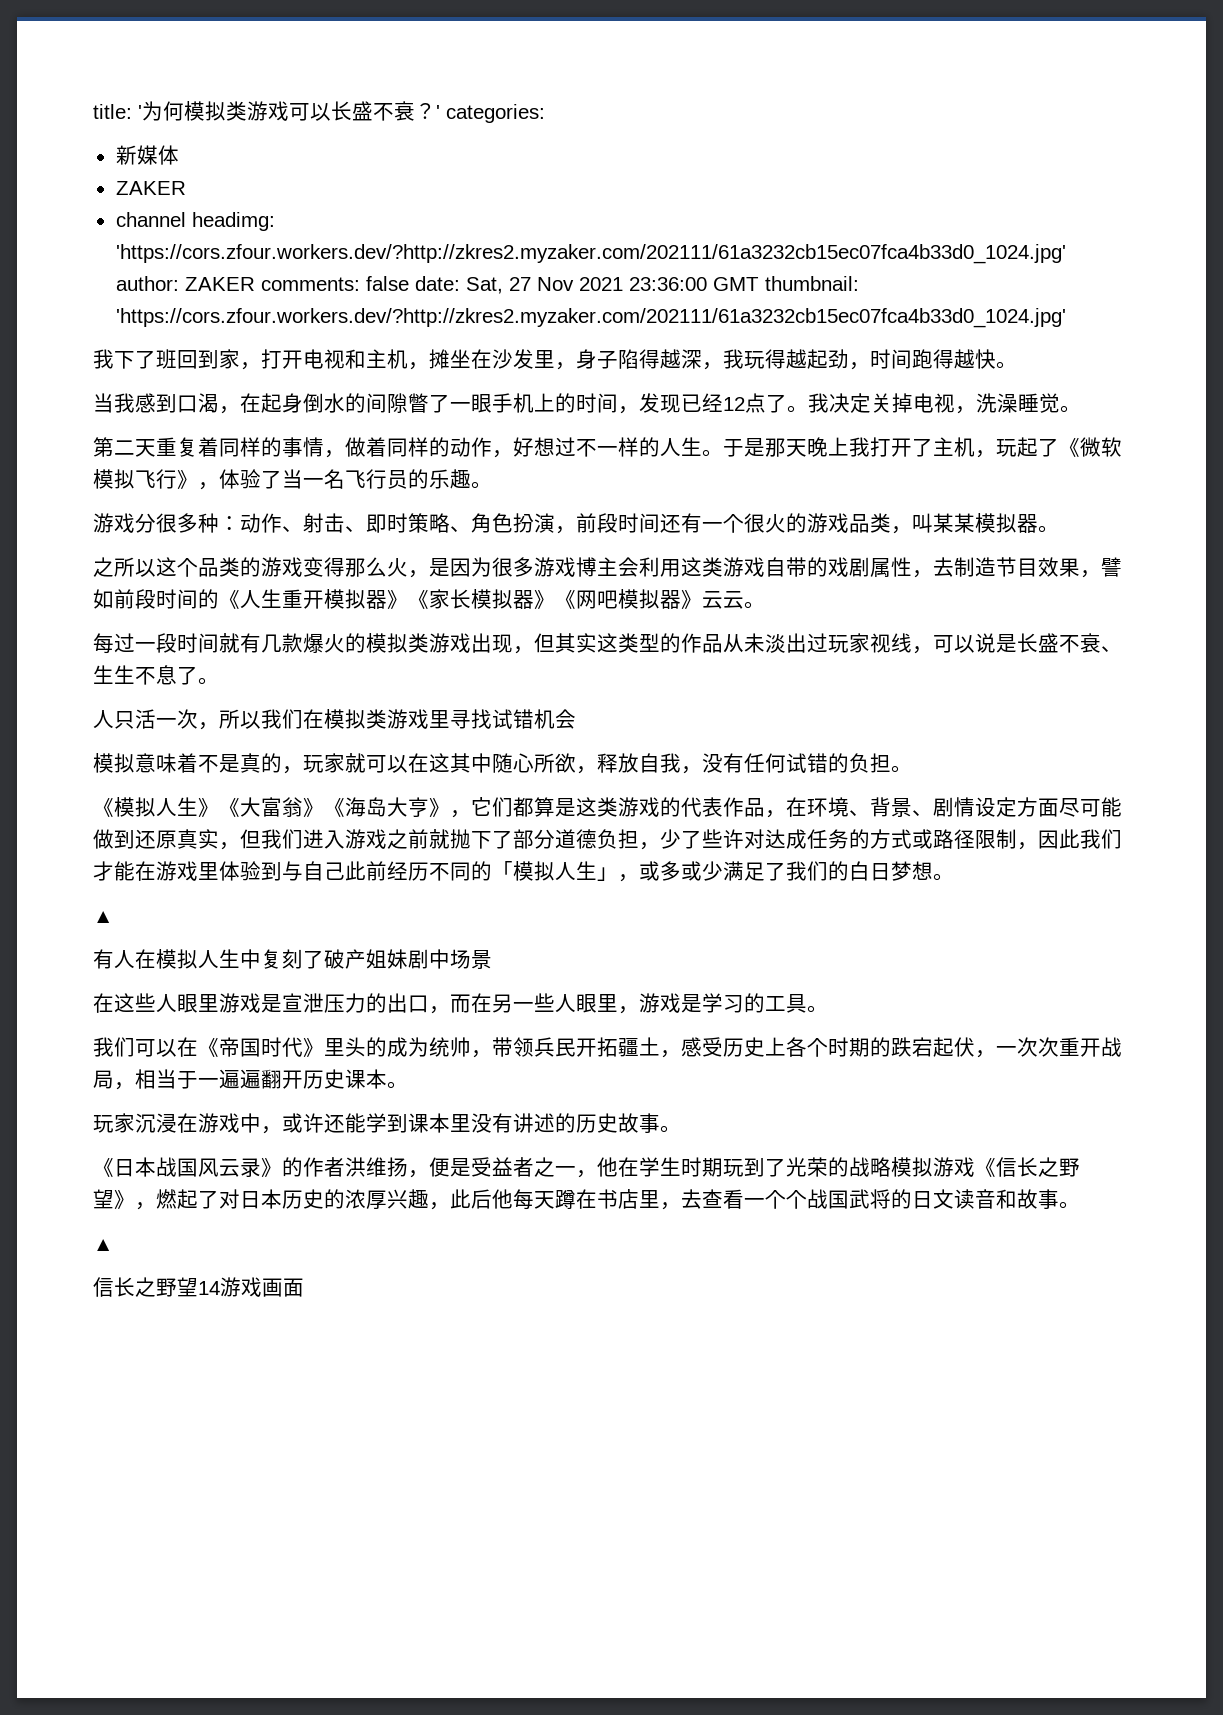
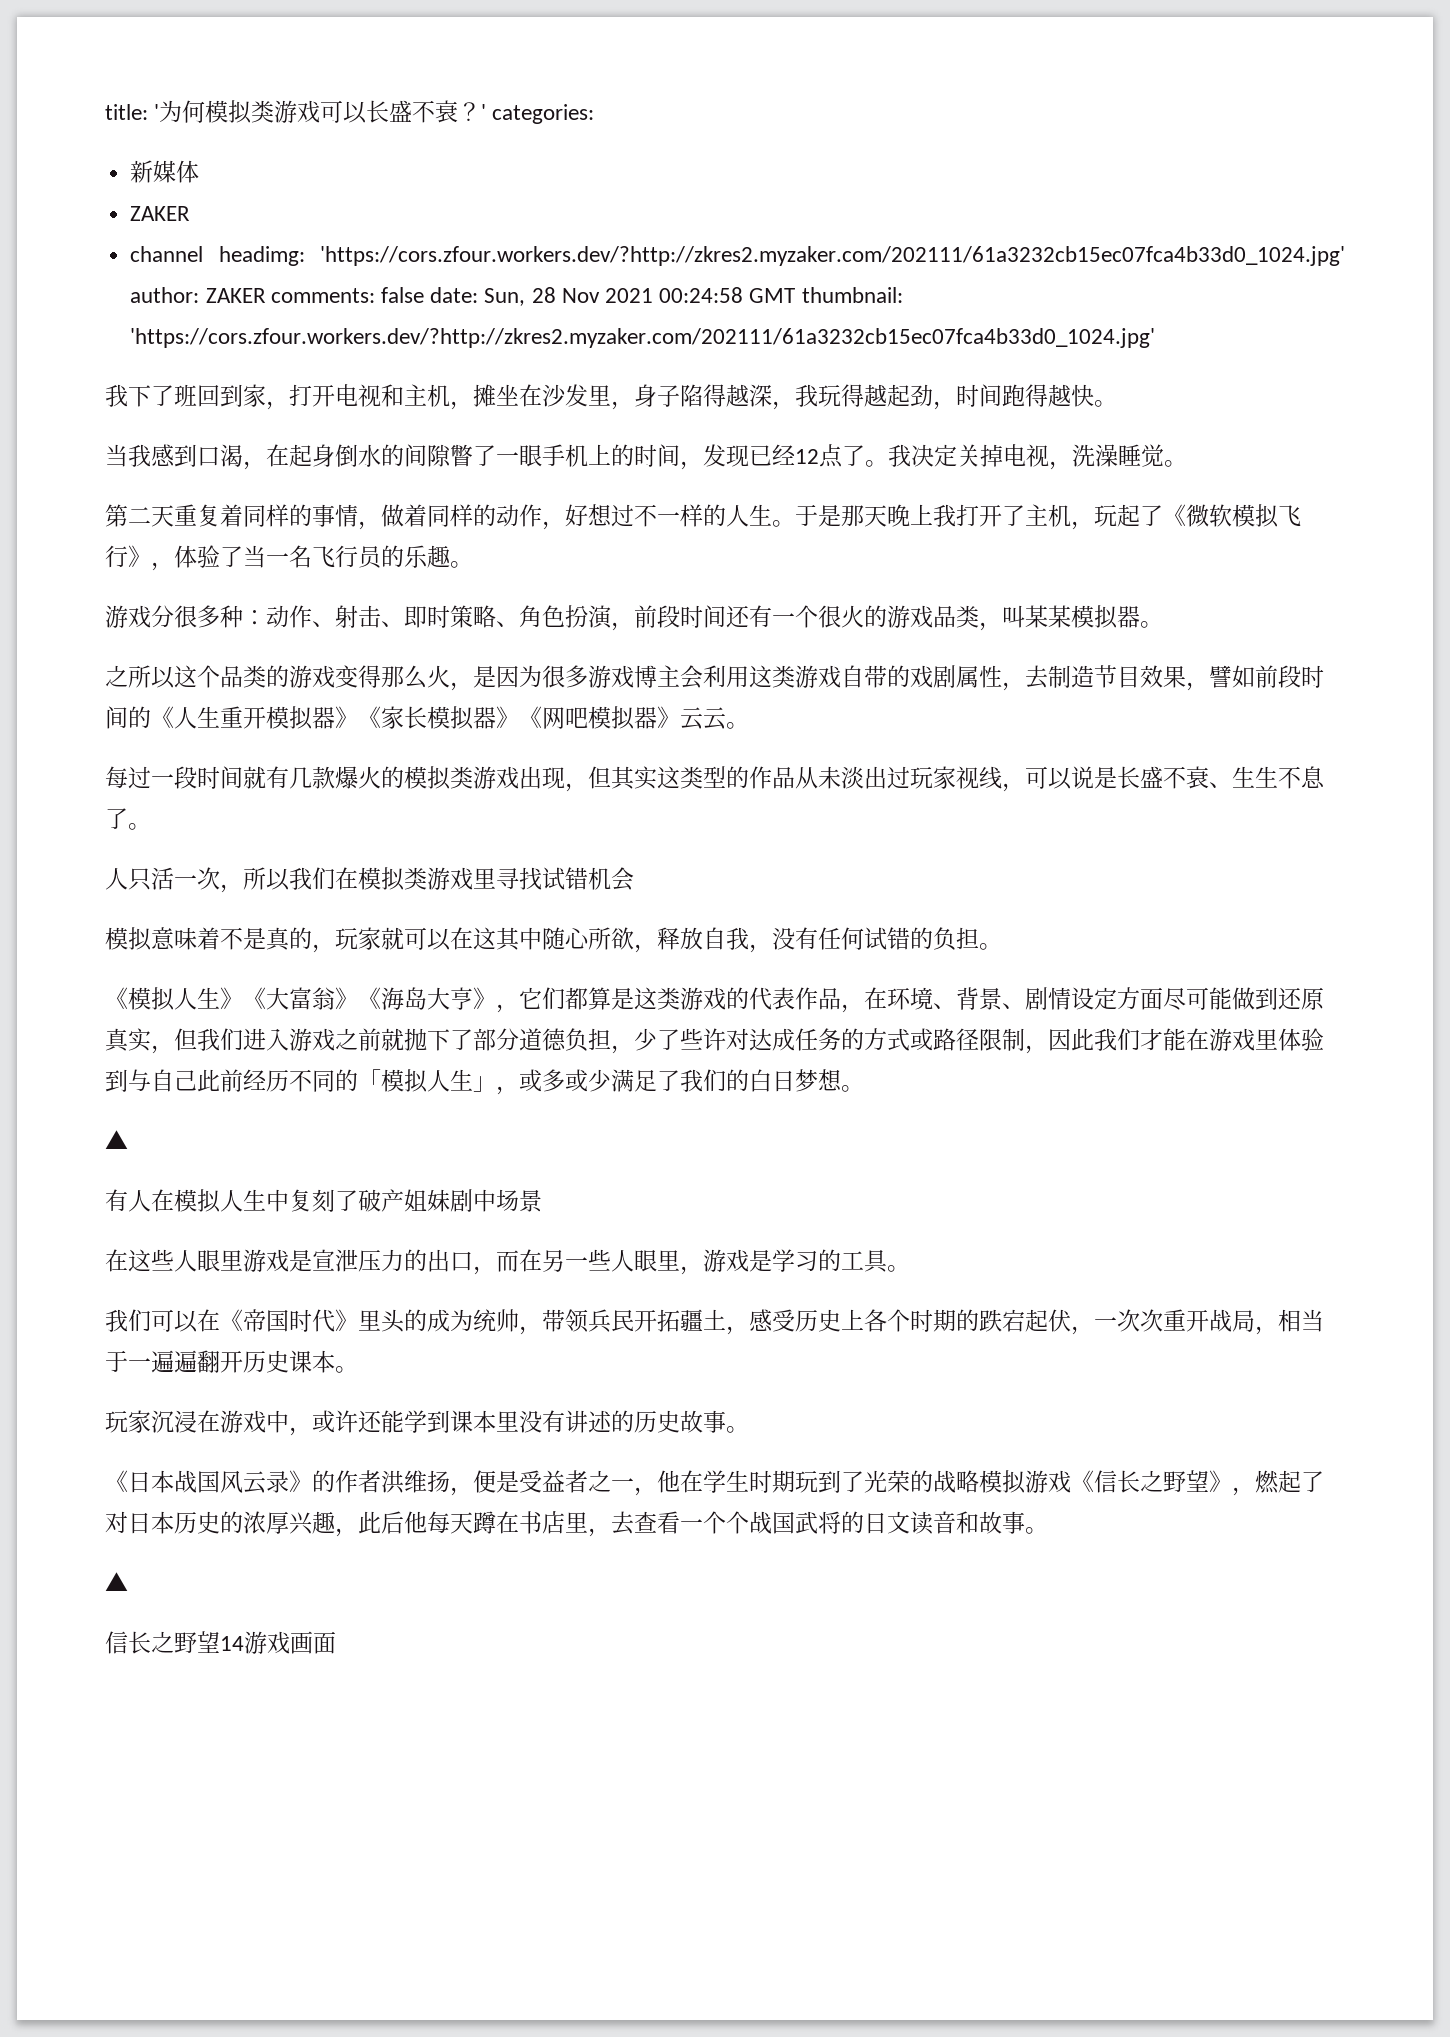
- channel headimg: 'https://cors.zfour.workers.dev/?http://zkres2.myzaker.com/202111/61a3232cb15ec07fca4b33d0_1024.jpg' author: ZAKER comments: false date: Sat, 27 Nov 2021 23:36:00 GMT thumbnail: 'https://cors.zfour.workers.dev/?http://zkres2.myzaker.com/202111/61a3232cb15ec07fca4b33d0_1024.jpg'
+ channel headimg: 'https://cors.zfour.workers.dev/?http://zkres2.myzaker.com/202111/61a3232cb15ec07fca4b33d0_1024.jpg' author: ZAKER comments: false date: Sun, 28 Nov 2021 00:24:58 GMT thumbnail: 'https://cors.zfour.workers.dev/?http://zkres2.myzaker.com/202111/61a3232cb15ec07fca4b33d0_1024.jpg'

